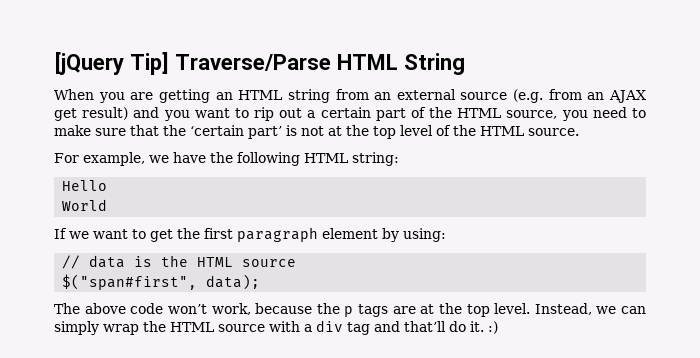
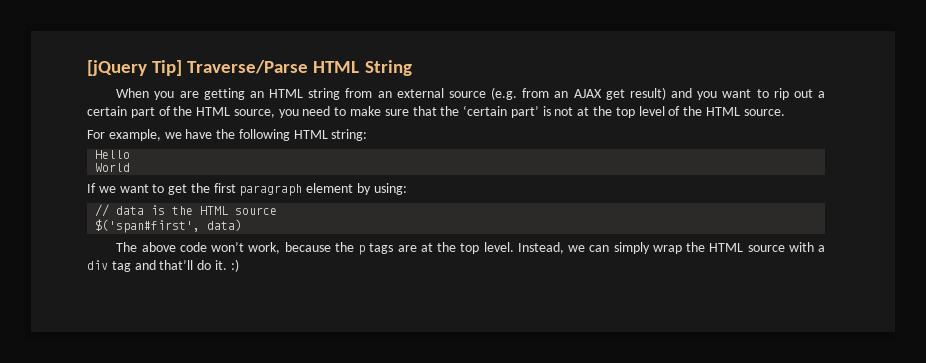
- $("span#first", data);
+ $('span#first', data)

